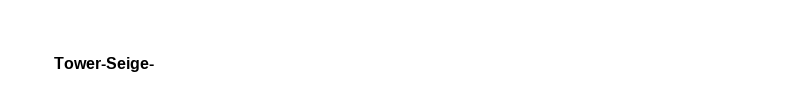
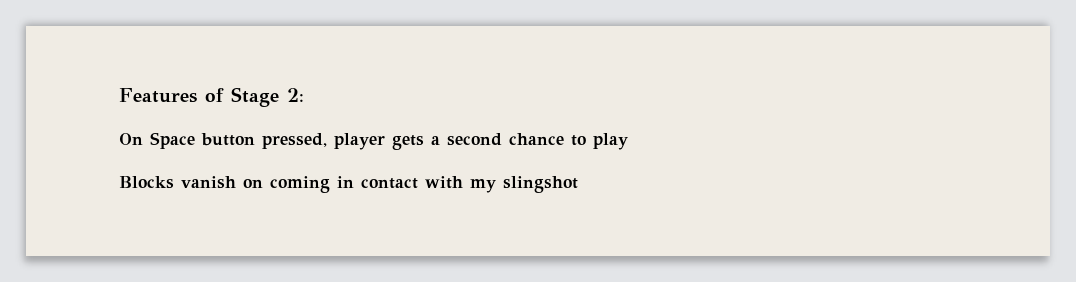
- Tower-Seige-
+ Features of Stage 2:
+ On Space button pressed, player gets a second chance to play
+ Blocks vanish on coming in contact with my slingshot

